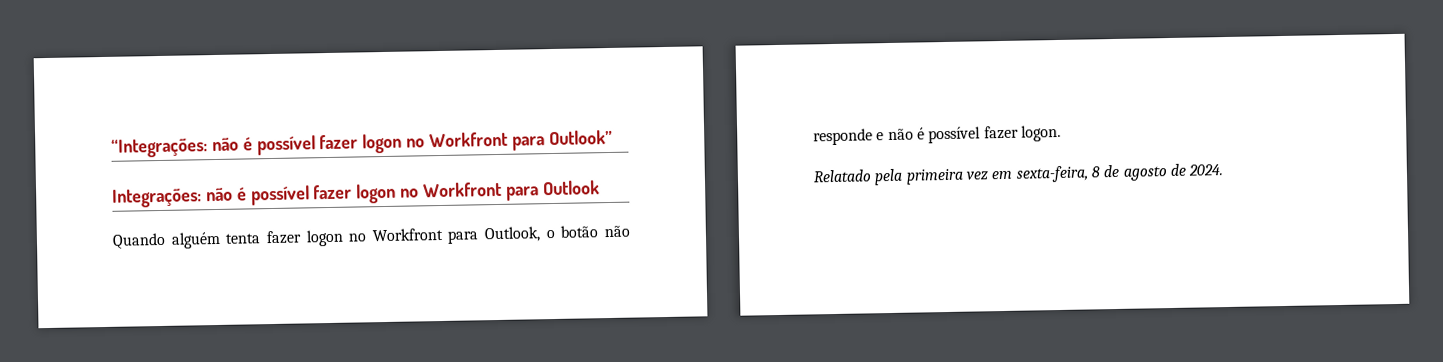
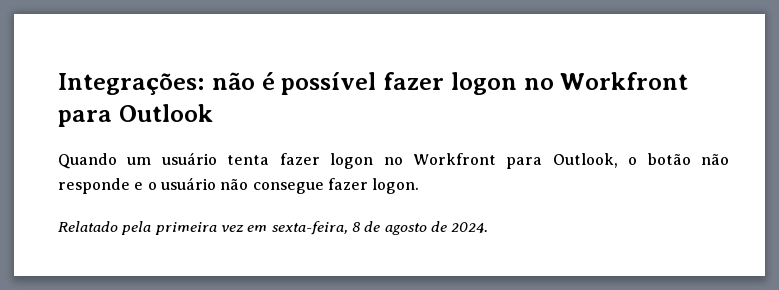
- “Integrações: não é possível fazer logon no Workfront para Outlook”
- Quando alguém tenta fazer logon no Workfront para Outlook, o botão não responde e não é possível fazer logon.
+ Quando um usuário tenta fazer logon no Workfront para Outlook, o botão não responde e o usuário não consegue fazer logon.

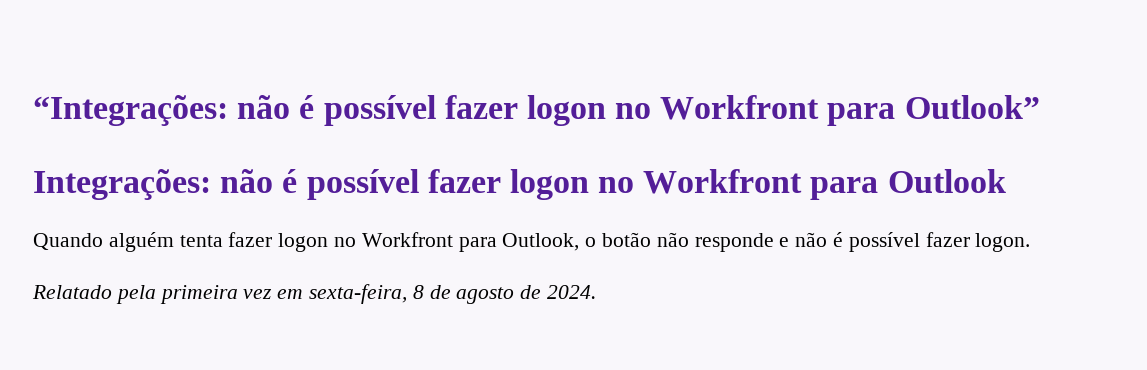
+ “Integrações: não é possível fazer logon no Workfront para Outlook”
- Quando um usuário tenta fazer logon no Workfront para Outlook, o botão não responde e o usuário não consegue fazer logon.
+ Quando alguém tenta fazer logon no Workfront para Outlook, o botão não responde e não é possível fazer logon.

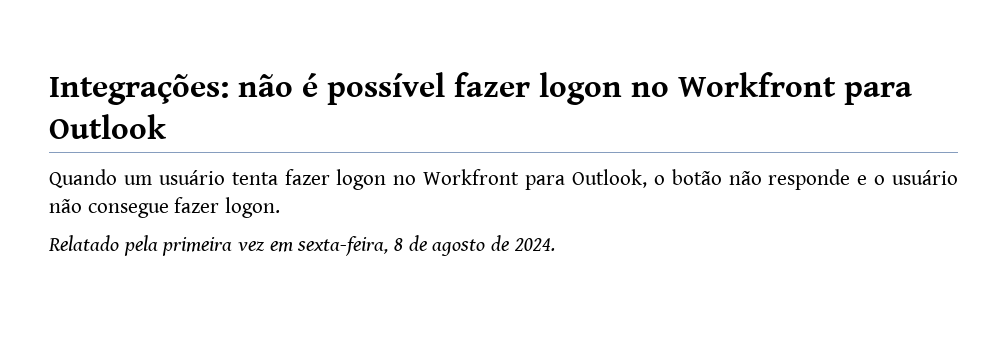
- “Integrações: não é possível fazer logon no Workfront para Outlook”
- Quando alguém tenta fazer logon no Workfront para Outlook, o botão não responde e não é possível fazer logon.
+ Quando um usuário tenta fazer logon no Workfront para Outlook, o botão não responde e o usuário não consegue fazer logon.

